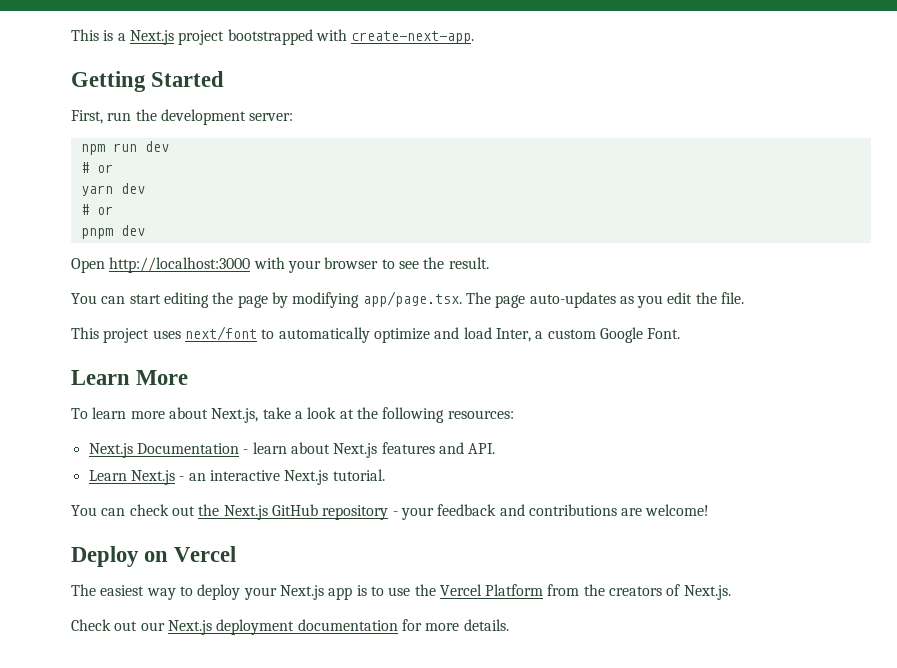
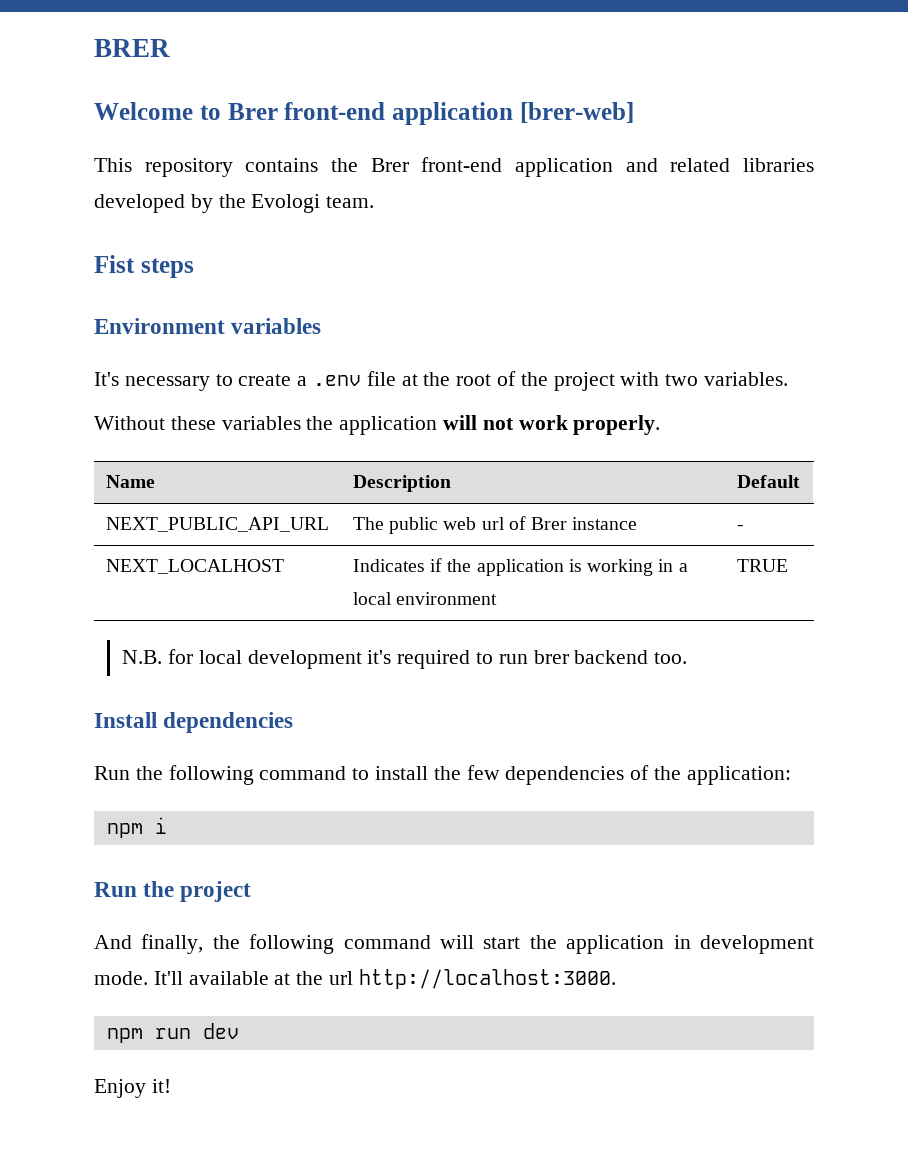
- This is a Next.js project bootstrapped with create-next-app.
- Getting Started
- First, run the development server:
+ BRER
+ Welcome to Brer front-end application [brer-web]
+ This repository contains the Brer front-end application and related libraries developed by the Evologi team.
+ Fist steps
+ Environment variables
+ It's necessary to create a .env file at the root of the project with two variables.
+ Without these variables the application will not work properly.
+ Name | Description | Default
+ NEXT_PUBLIC_API_URL | The public web url of Brer instance | -
+ NEXT_LOCALHOST | Indicates if the application is working in a local environment | TRUE
+ N.B. for local development it's required to run brer backend too.
+ Install dependencies
+ Run the following command to install the few dependencies of the application:
+ npm i
+ Run the project
+ And finally, the following command will start the application in development mode. It'll available at the url http://localhost:3000.
  npm run dev
- # or
- yarn dev
- # or
- pnpm dev
- Open http://localhost:3000 with your browser to see the result.
- You can start editing the page by modifying app/page.tsx. The page auto-updates as you edit the file.
- This project uses next/font to automatically optimize and load Inter, a custom Google Font.
- Learn More
- To learn more about Next.js, take a look at the following resources:
- Next.js Documentation - learn about Next.js features and API.
- Learn Next.js - an interactive Next.js tutorial.
- You can check out the Next.js GitHub repository - your feedback and contributions are welcome!
- Deploy on Vercel
- The easiest way to deploy your Next.js app is to use the Vercel Platform from the creators of Next.js.
- Check out our Next.js deployment documentation for more details.
+ Enjoy it!

